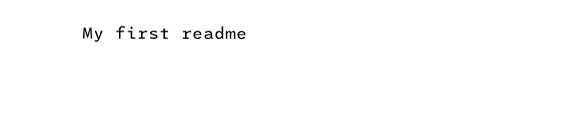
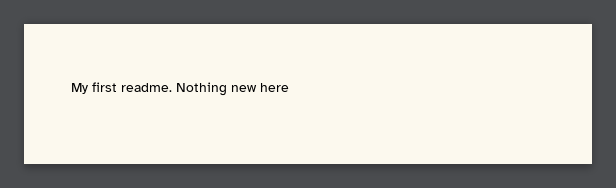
- My first readme
+ My first readme. Nothing new here

